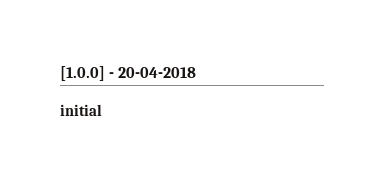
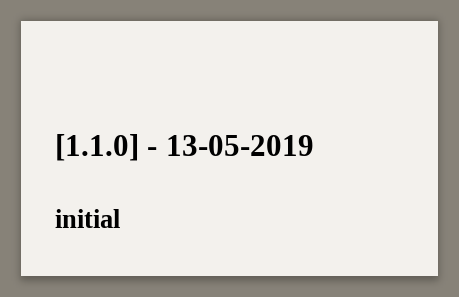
- [1.0.0] - 20-04-2018
+ [1.1.0] - 13-05-2019

